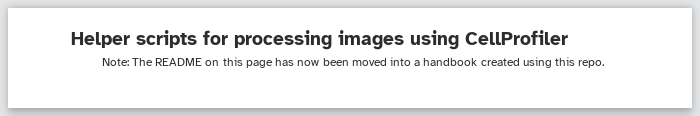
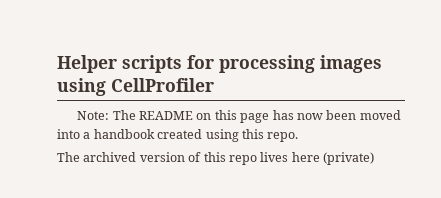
+ The archived version of this repo lives here (private)

